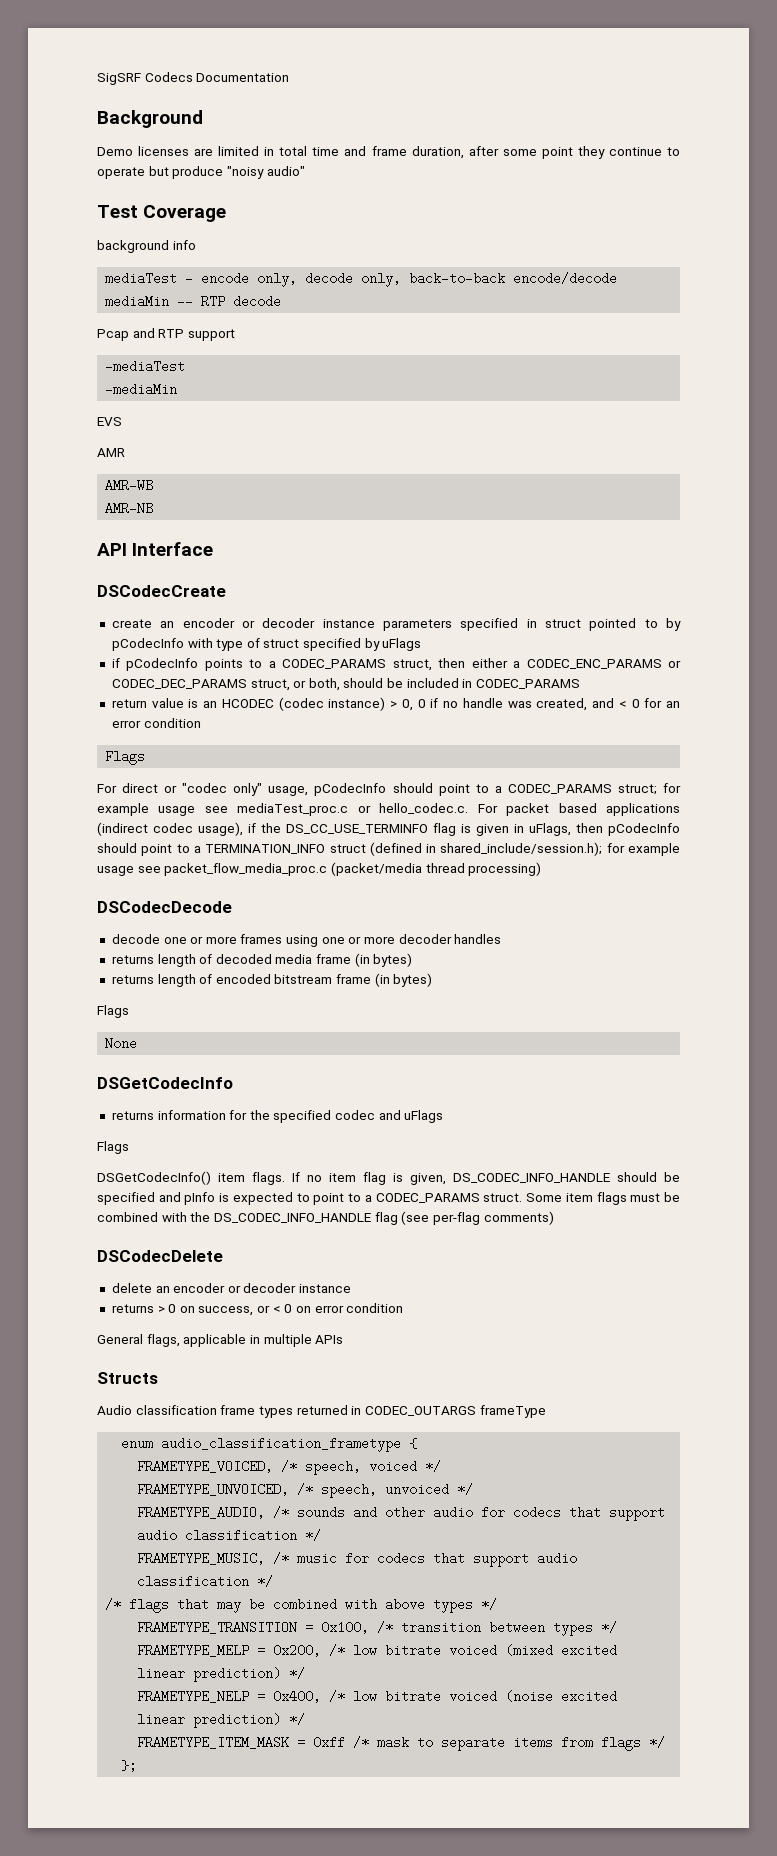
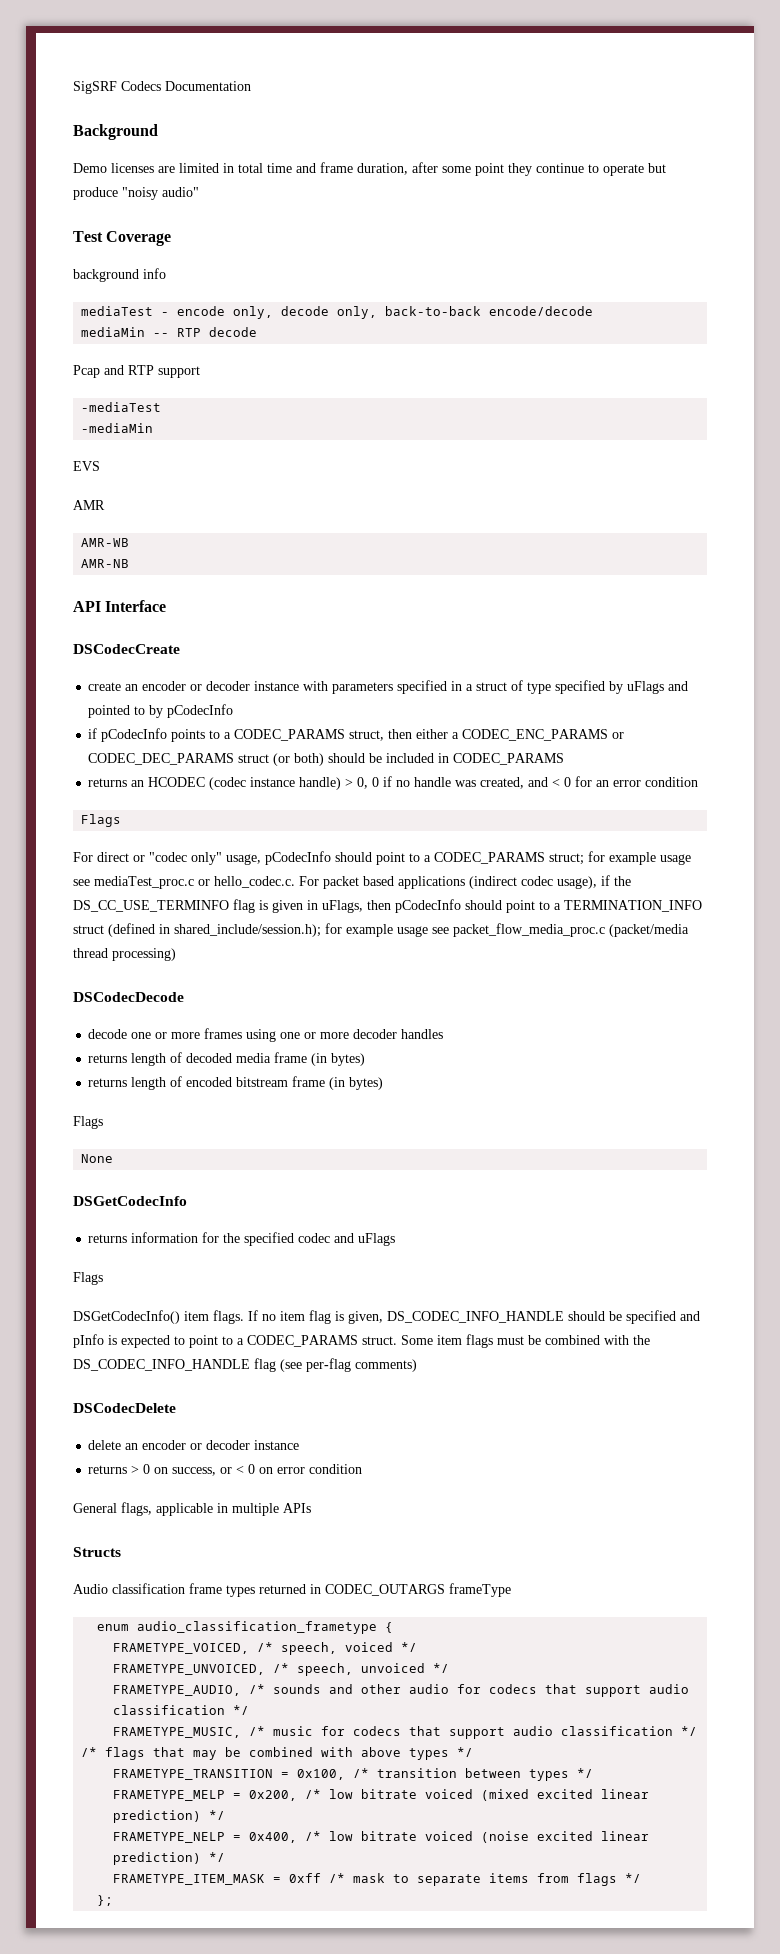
- create an encoder or decoder instance parameters specified in struct pointed to by pCodecInfo with type of struct specified by uFlags
+ create an encoder or decoder instance with parameters specified in a struct of type specified by uFlags and pointed to by pCodecInfo
- if pCodecInfo points to a CODEC_PARAMS struct, then either a CODEC_ENC_PARAMS or CODEC_DEC_PARAMS struct, or both, should be included in CODEC_PARAMS
+ if pCodecInfo points to a CODEC_PARAMS struct, then either a CODEC_ENC_PARAMS or CODEC_DEC_PARAMS struct (or both) should be included in CODEC_PARAMS
- return value is an HCODEC (codec instance) > 0, 0 if no handle was created, and < 0 for an error condition
+ returns an HCODEC (codec instance handle) > 0, 0 if no handle was created, and < 0 for an error condition

